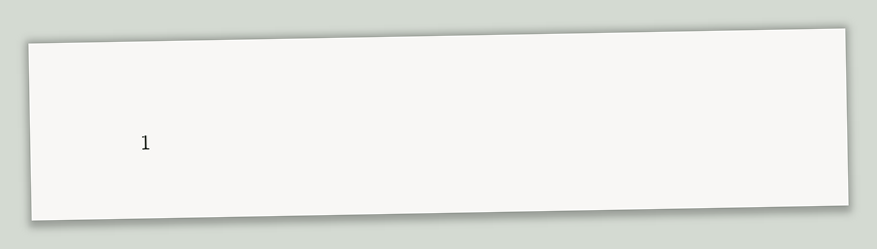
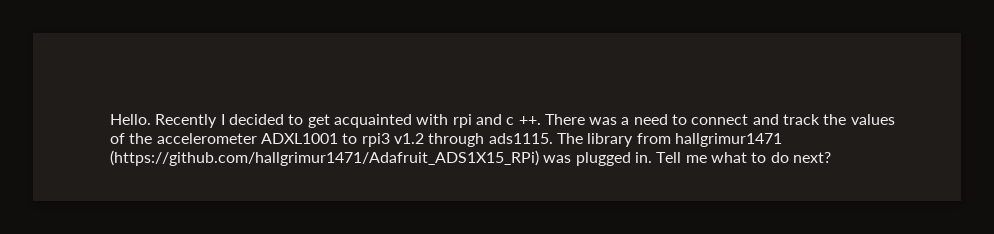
- 1
+ Hello. Recently I decided to get acquainted with rpi and c ++. There was a need to connect and track the values of the accelerometer ADXL1001 to rpi3 v1.2 through ads1115. The library from hallgrimur1471 (https://github.com/hallgrimur1471/Adafruit_ADS1X15_RPi) was plugged in. Tell me what to do next?

